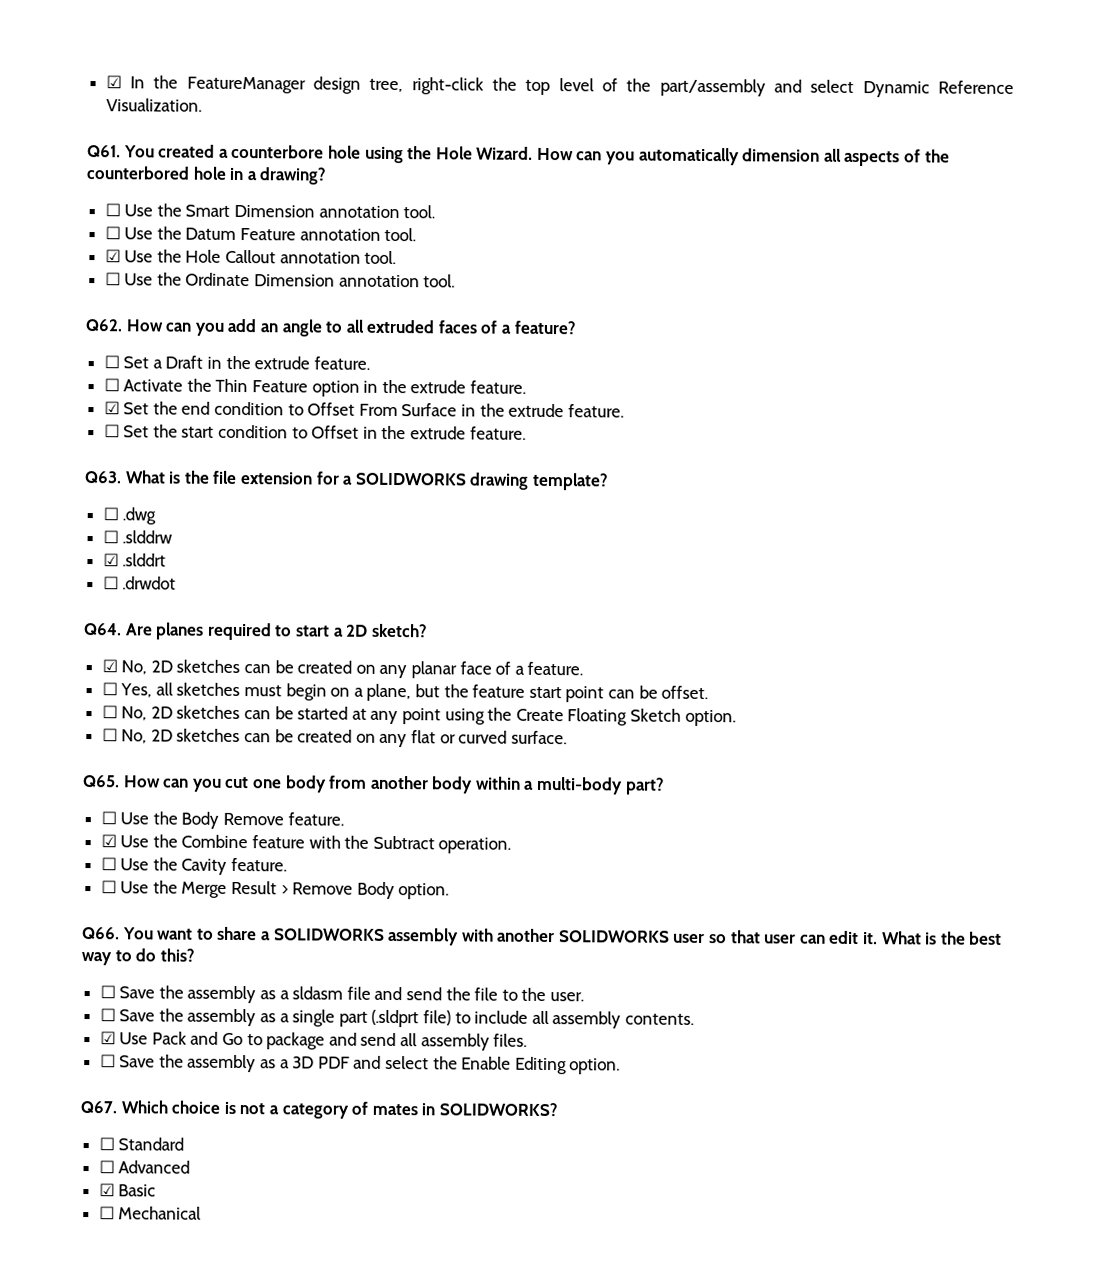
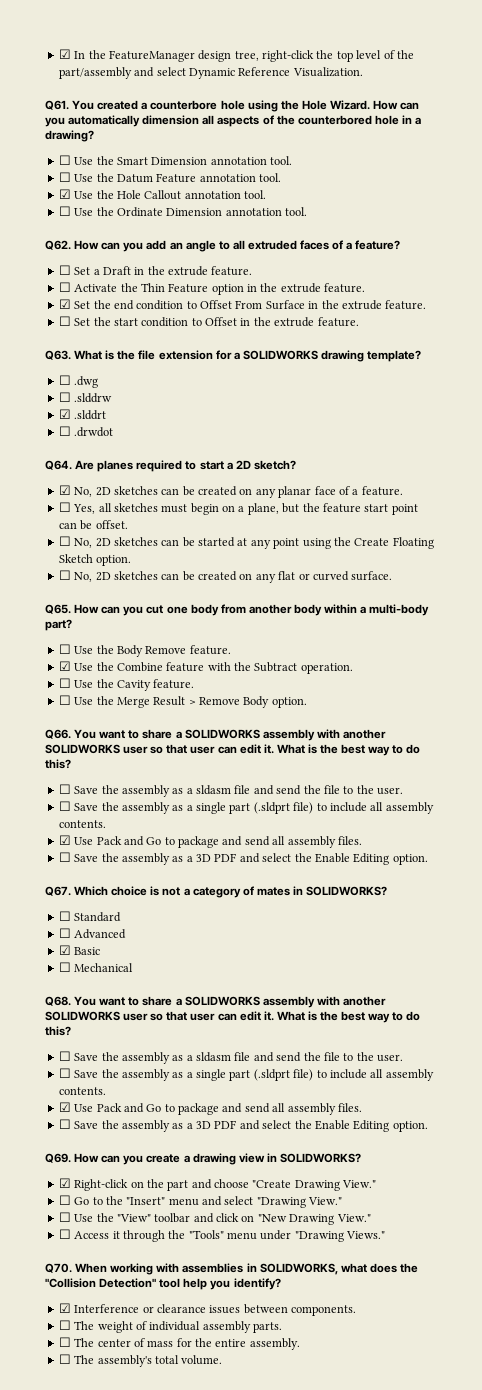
+ Q68. You want to share a SOLIDWORKS assembly with another SOLIDWORKS user so that user can edit it. What is the best way to do this?
+ ☐ Save the assembly as a sldasm file and send the file to the user.
+ ☐ Save the assembly as a single part (.sldprt file) to include all assembly contents.
+ ☑ Use Pack and Go to package and send all assembly files.
+ ☐ Save the assembly as a 3D PDF and select the Enable Editing option.
+ Q69. How can you create a drawing view in SOLIDWORKS?
+ ☑ Right-click on the part and choose "Create Drawing View."
+ ☐ Go to the "Insert" menu and select "Drawing View."
+ ☐ Use the "View" toolbar and click on "New Drawing View."
+ ☐ Access it through the "Tools" menu under "Drawing Views."
+ Q70. When working with assemblies in SOLIDWORKS, what does the "Collision Detection" tool help you identify?
+ ☑ Interference or clearance issues between components.
+ ☐ The weight of individual assembly parts.
+ ☐ The center of mass for the entire assembly.
+ ☐ The assembly's total volume.

